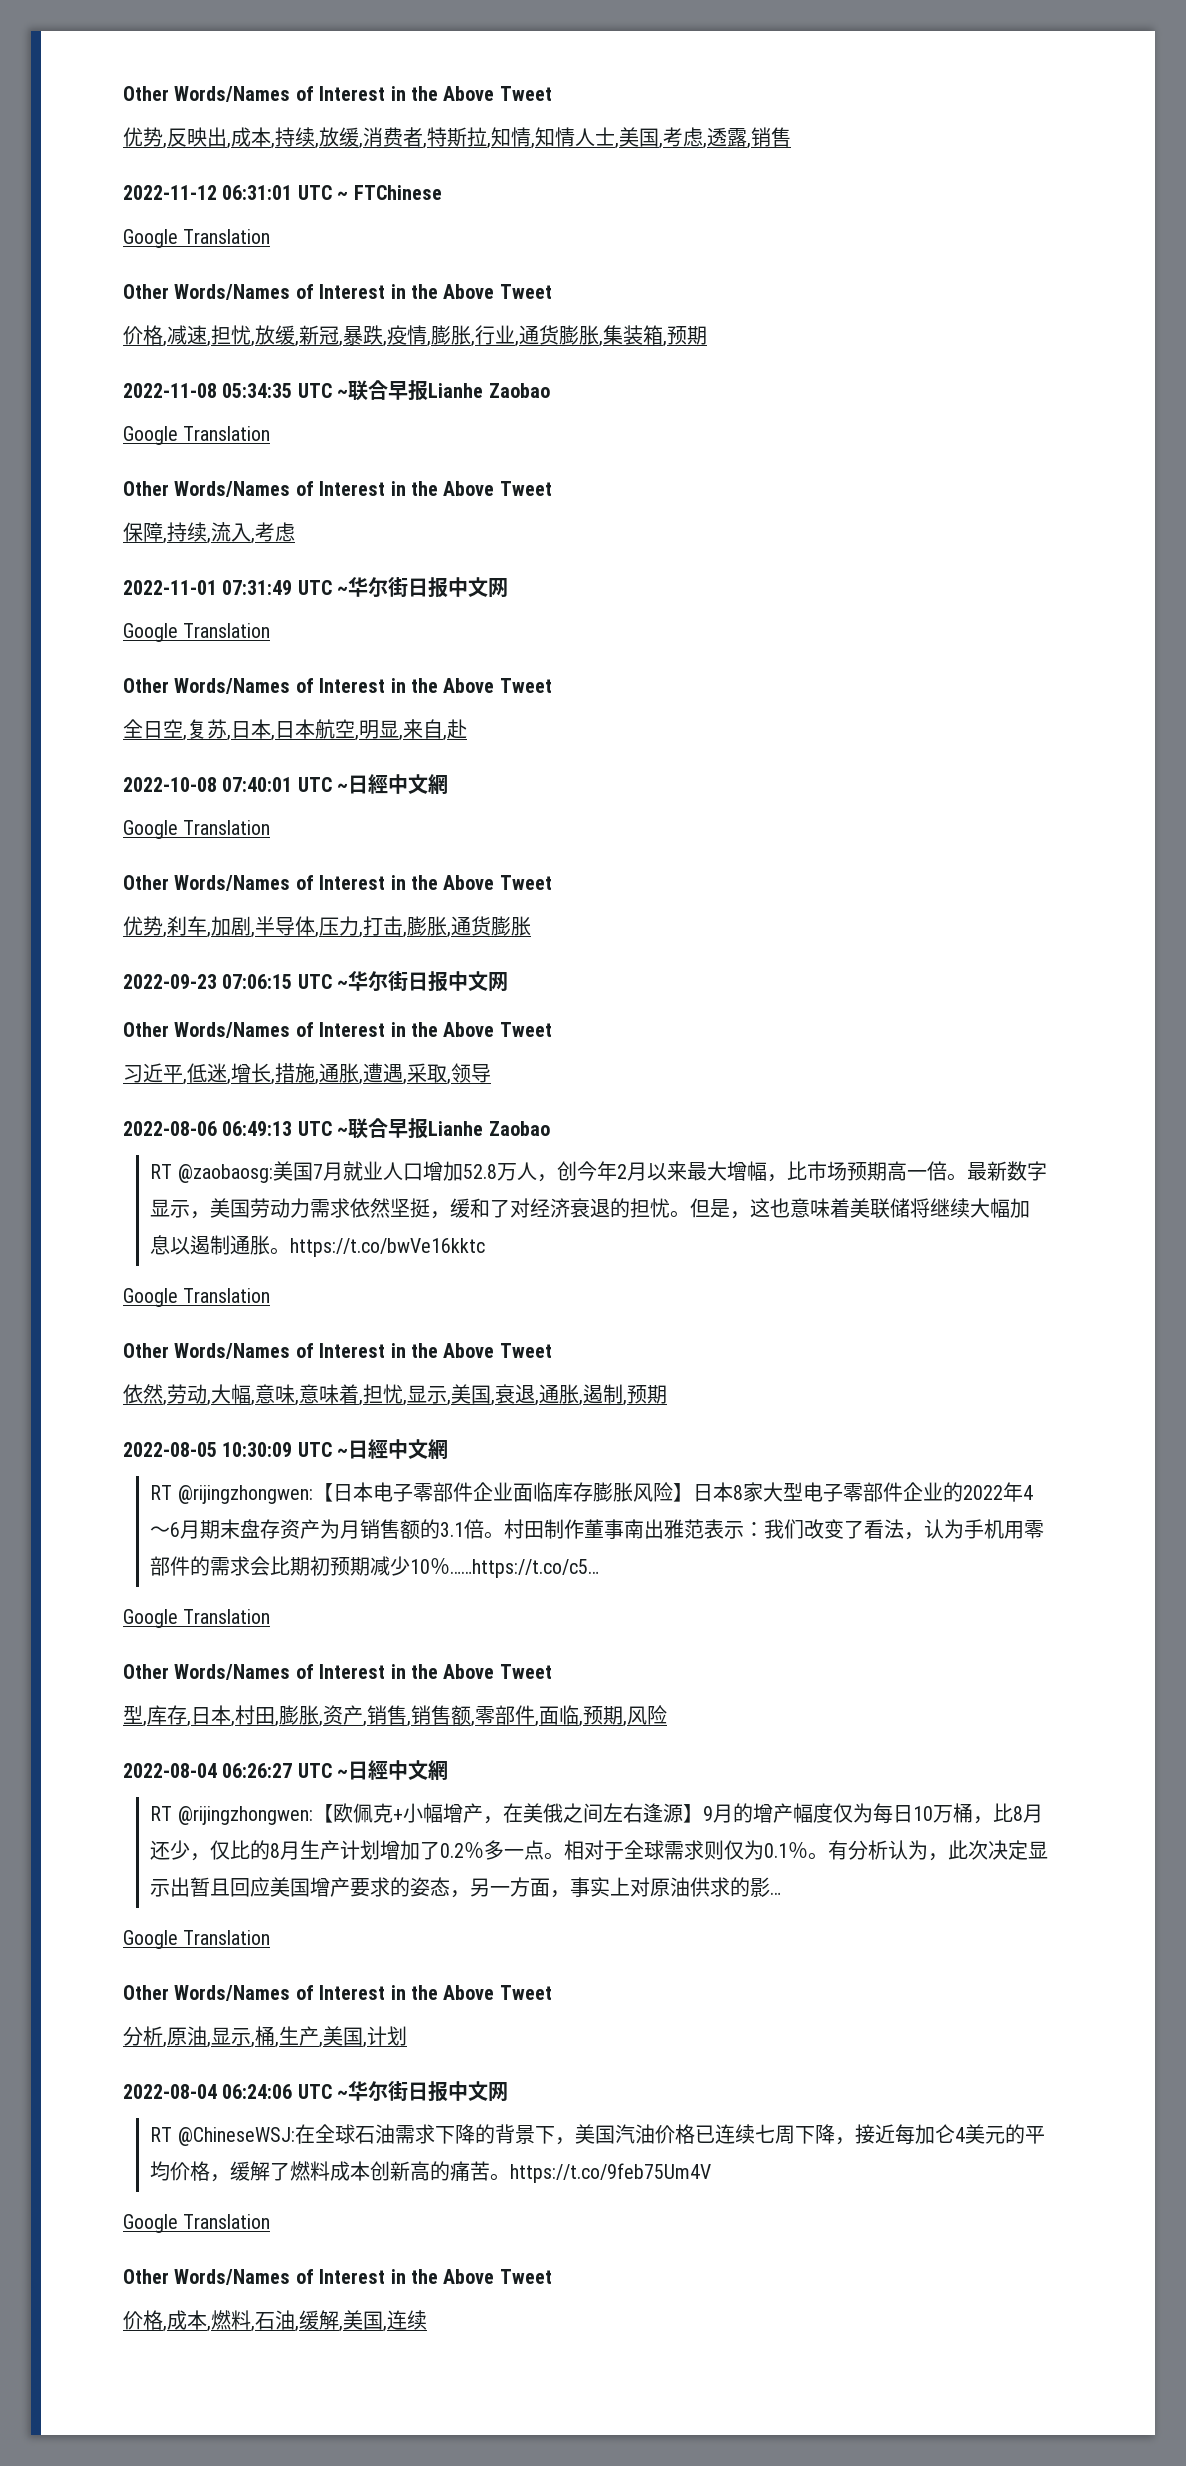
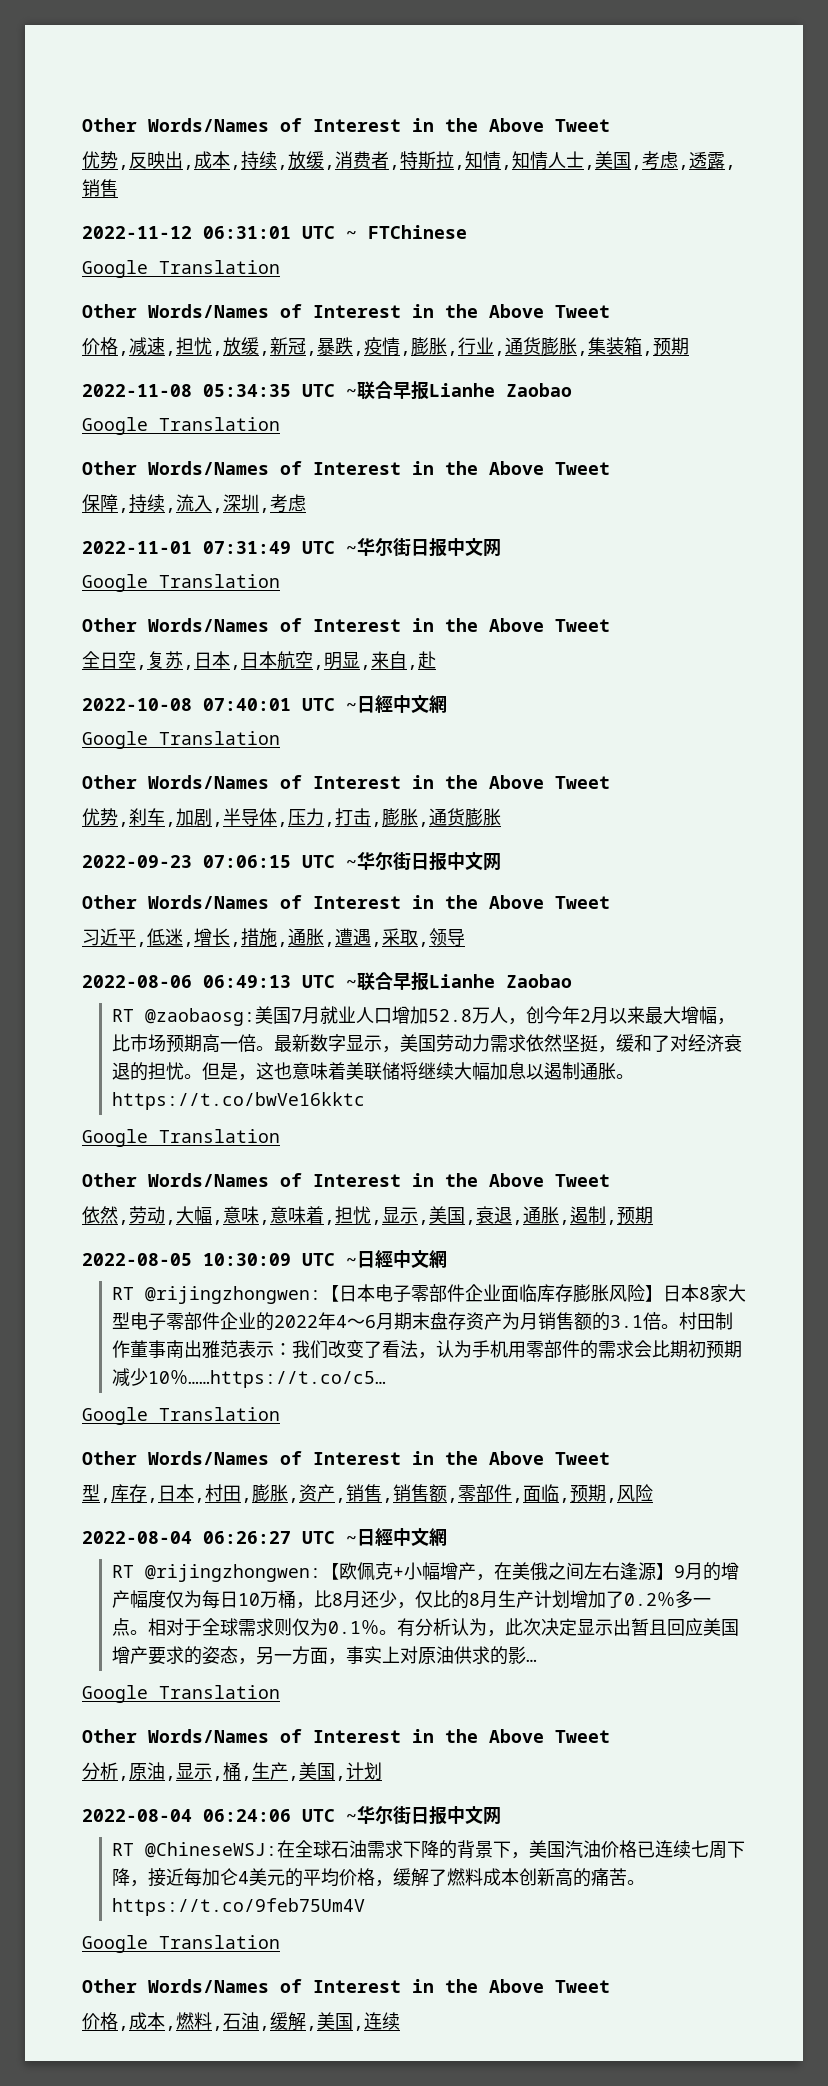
- 保障,持续,流入,考虑
+ 保障,持续,流入,深圳,考虑

